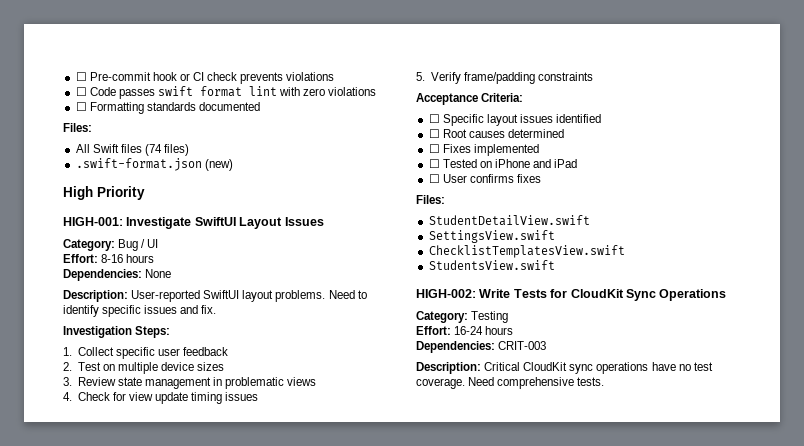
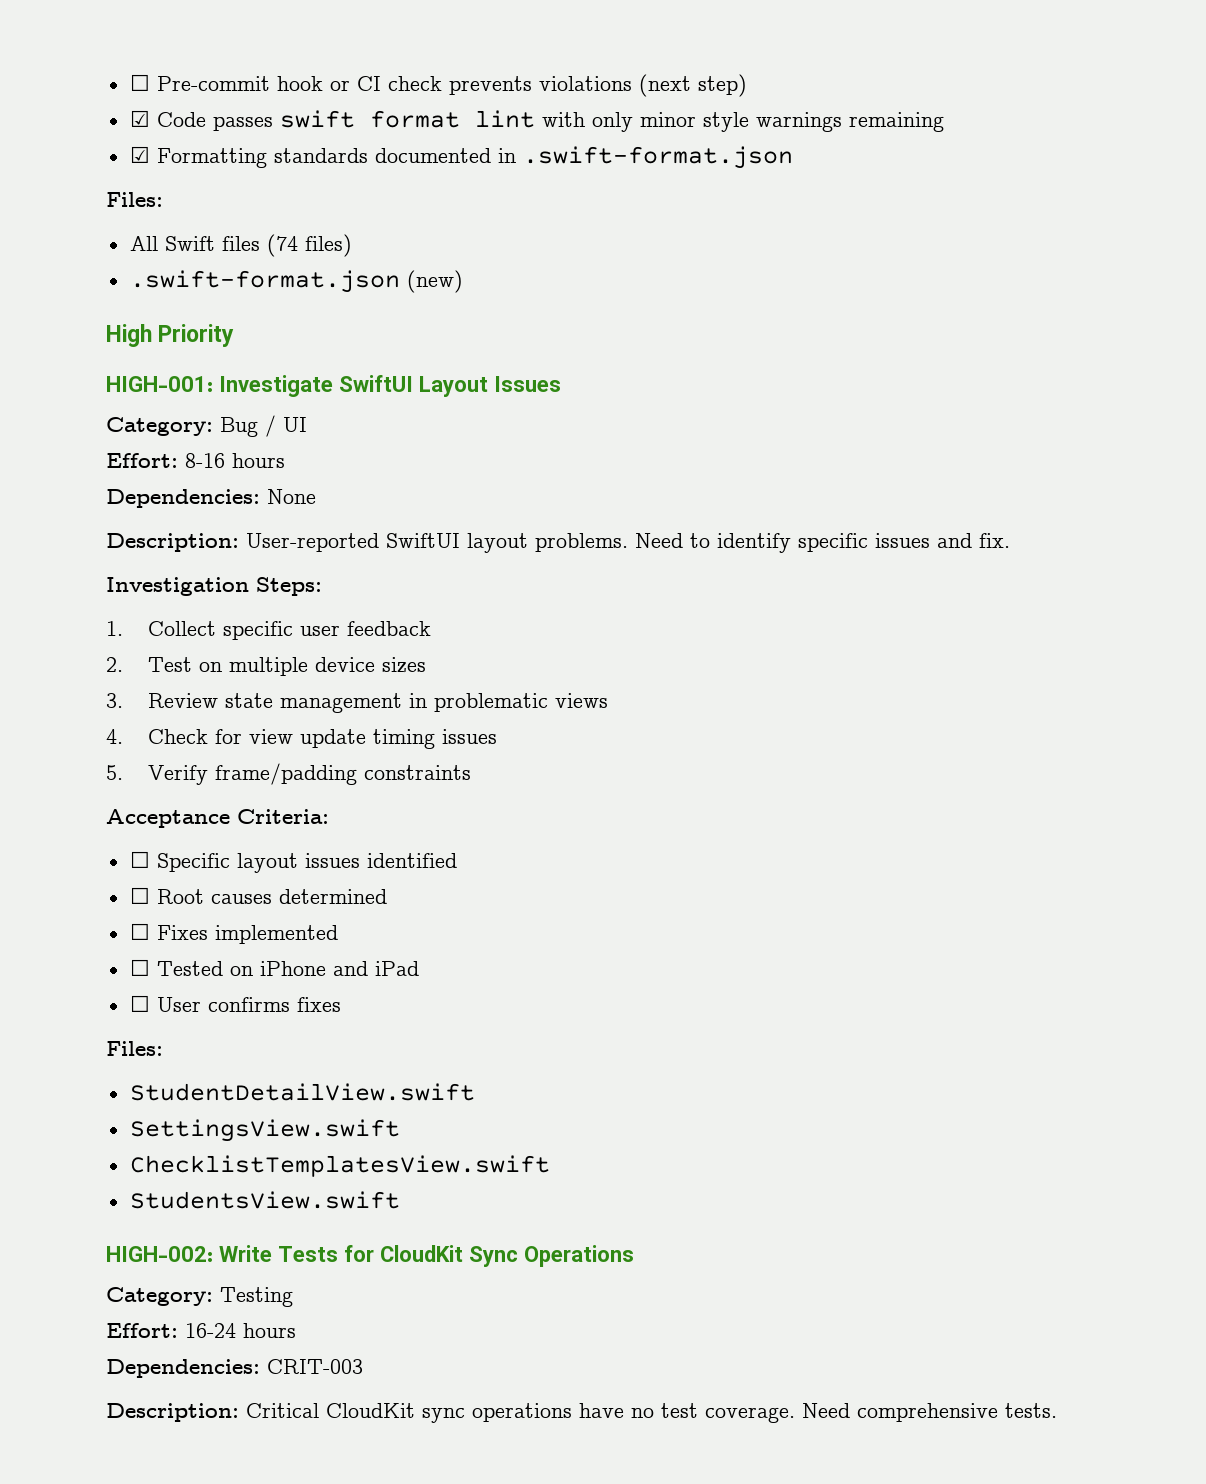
- ☐ Pre-commit hook or CI check prevents violations
- ☐ Code passes swift format lint with zero violations
- ☐ Formatting standards documented
+ ☐ Pre-commit hook or CI check prevents violations (next step)
+ ☑ Code passes swift format lint with only minor style warnings remaining
+ ☑ Formatting standards documented in .swift-format.json

